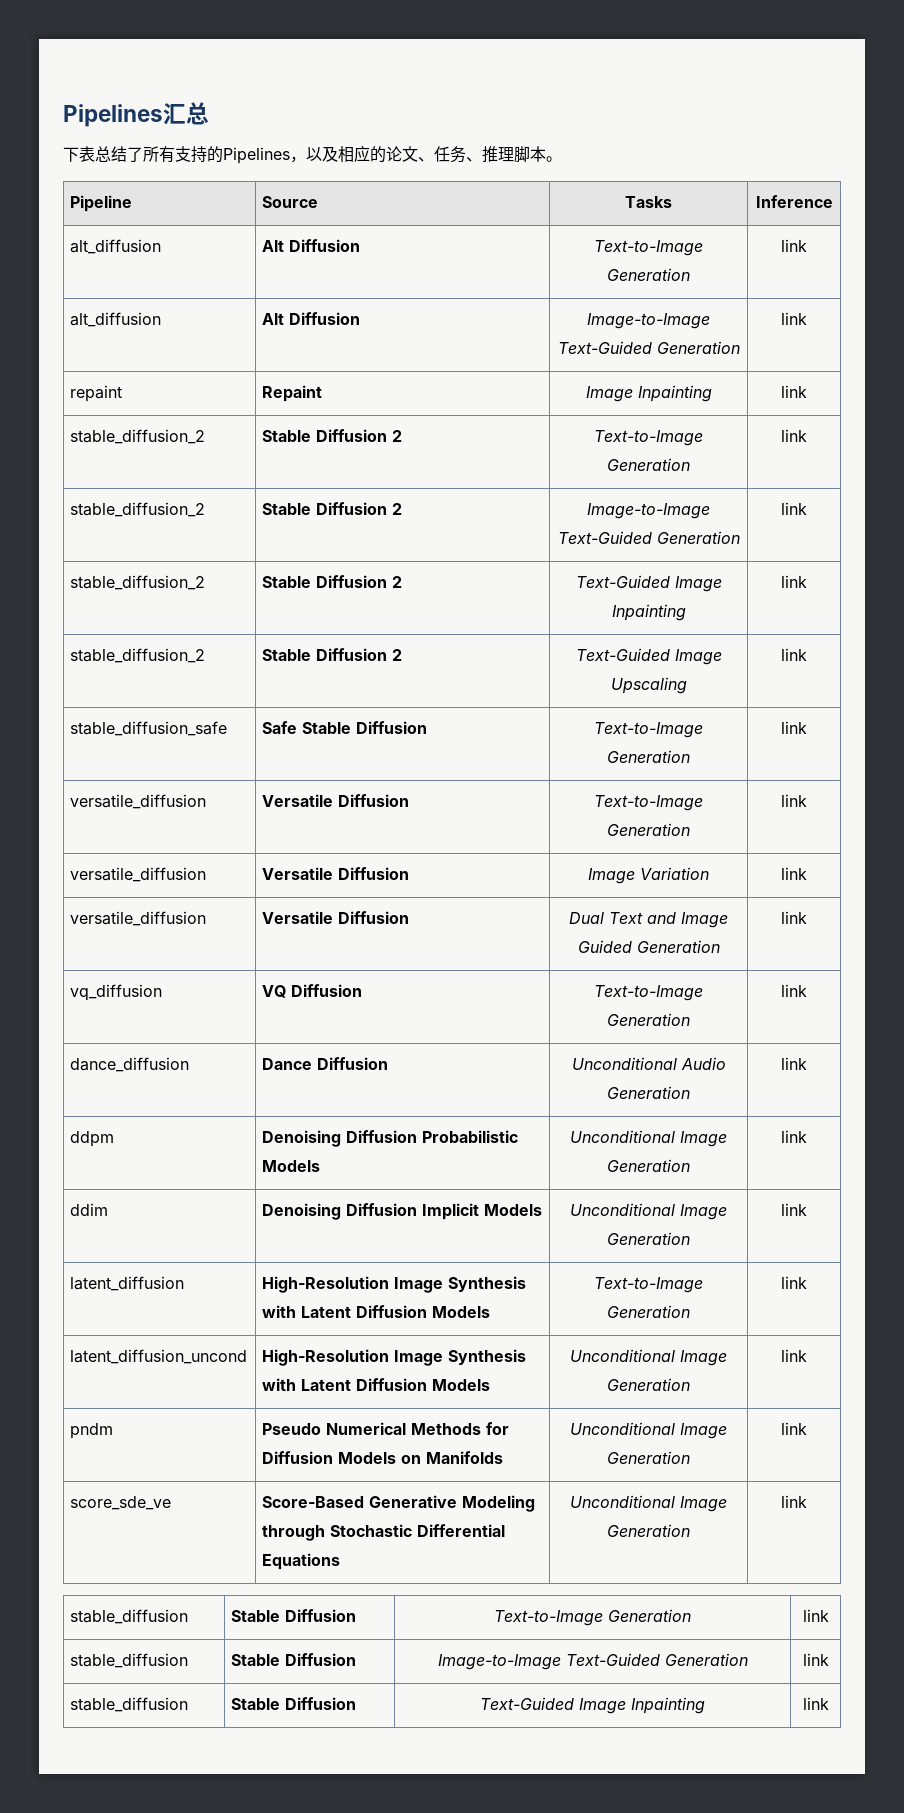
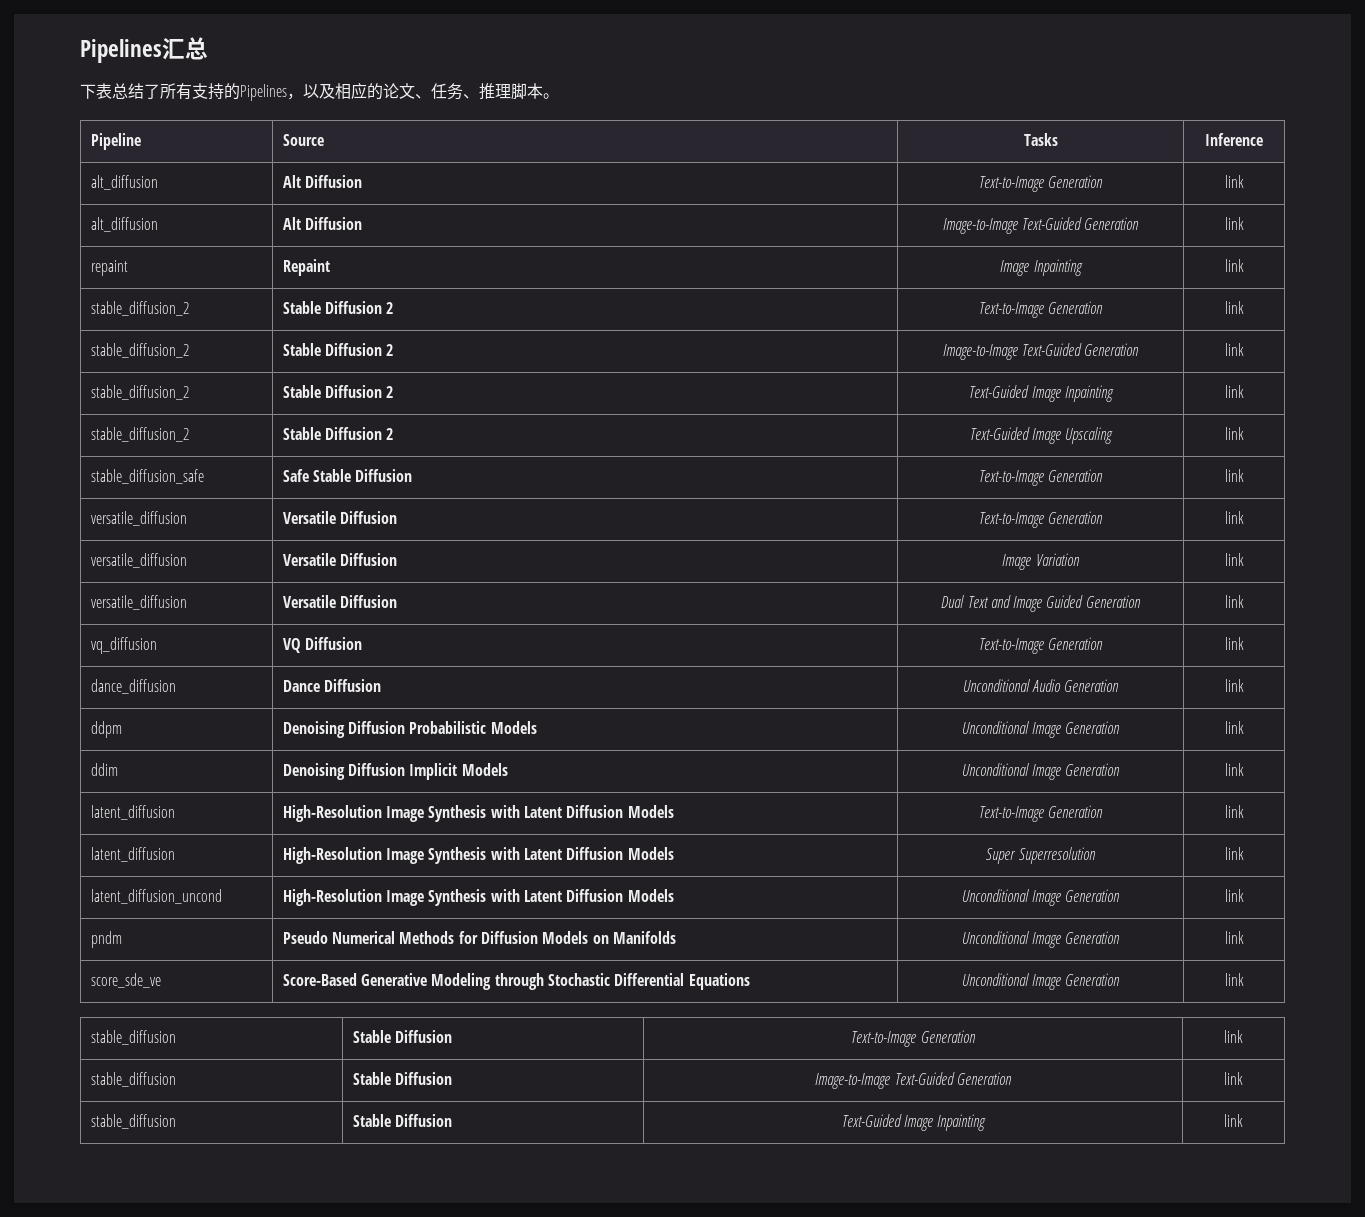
+ latent_diffusion | High-Resolution Image Synthesis with Latent Diffusion Models | Super Superresolution | link

